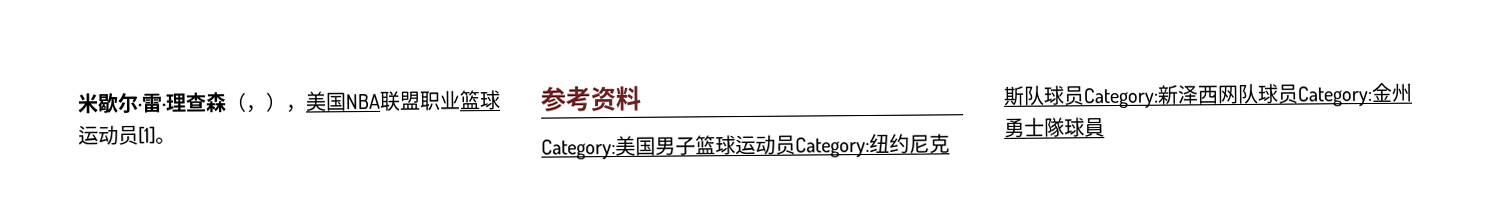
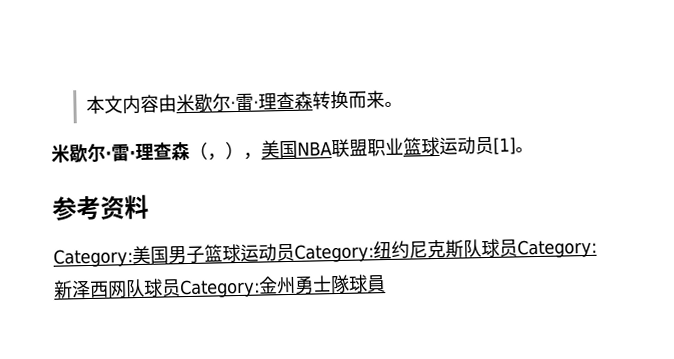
+ 本文内容由米歇尔·雷·理查森转换而来。

